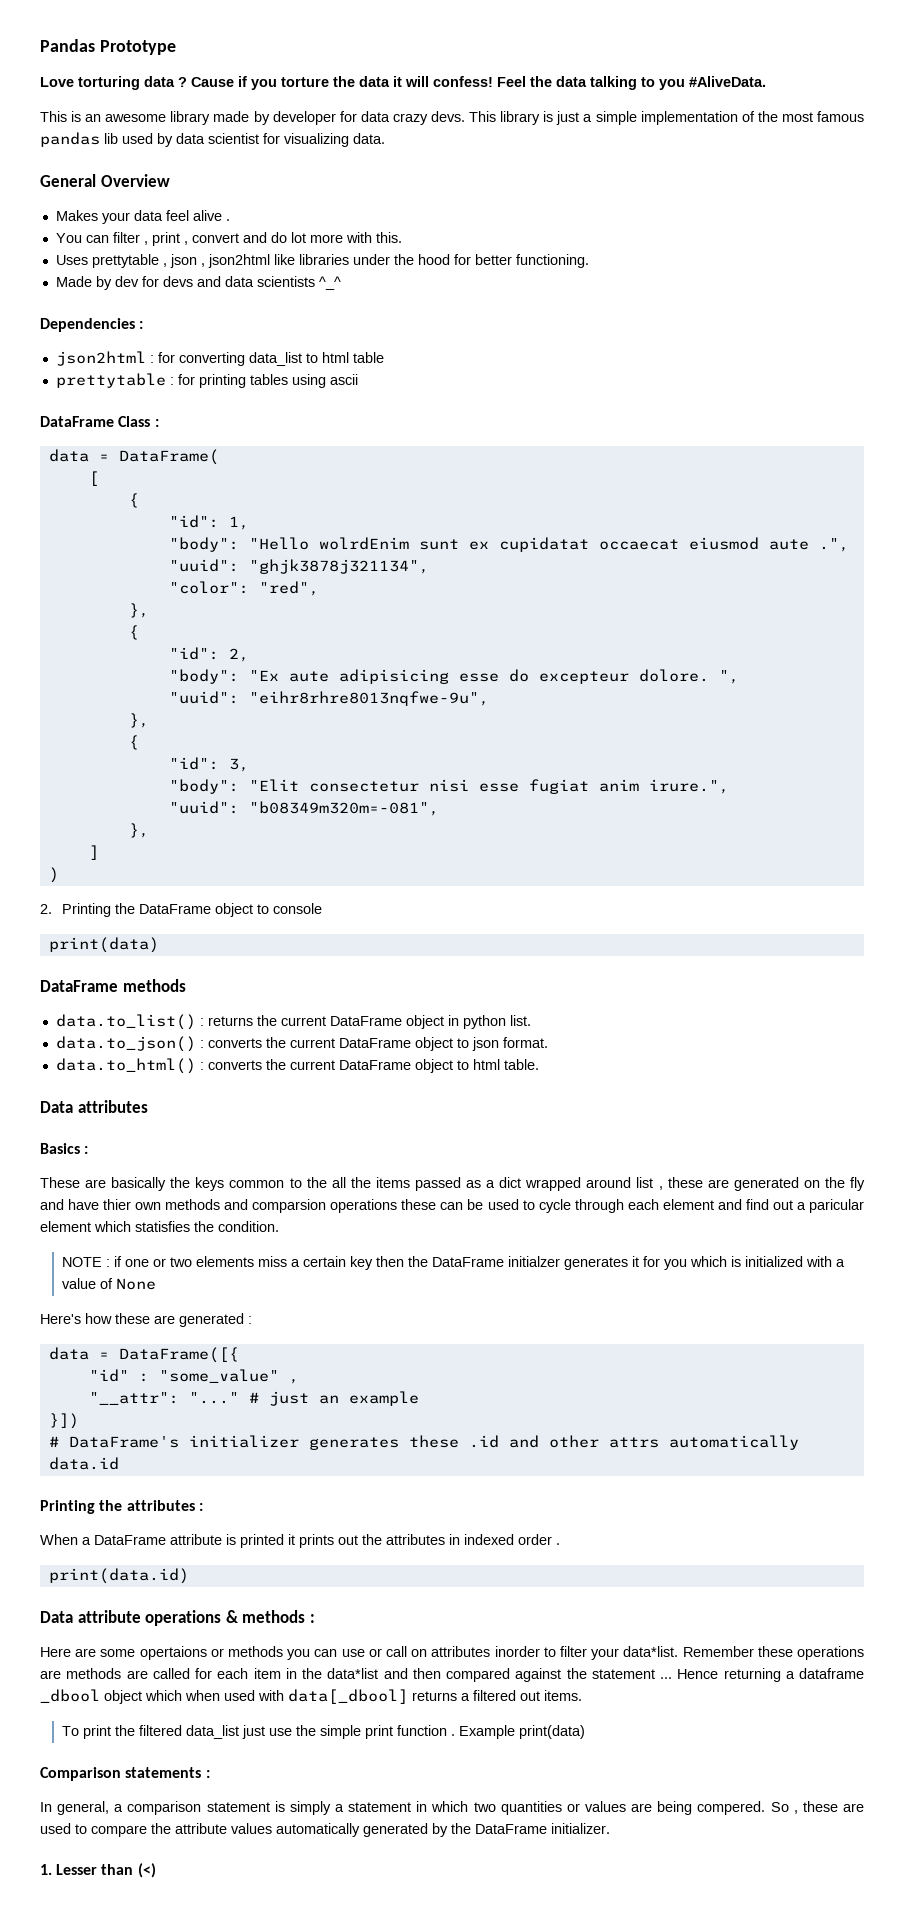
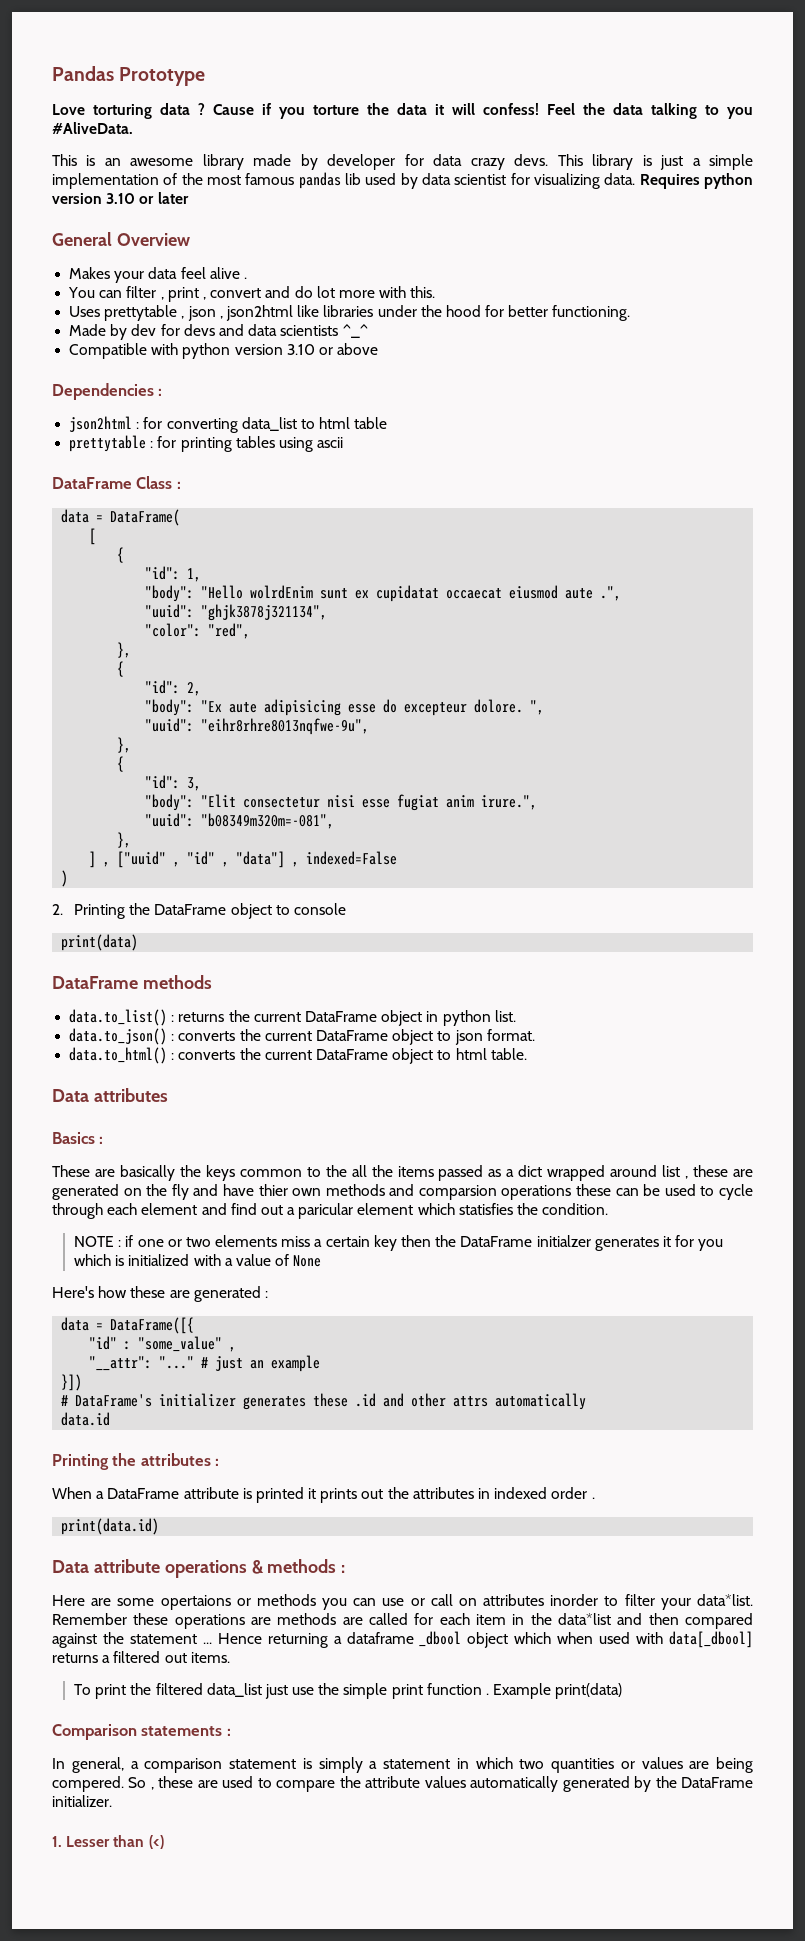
+ Requires python version 3.10 or later
+ Compatible with python version 3.10 or above
- ]
+ ] , ["uuid" , "id" , "data"] , indexed=False

